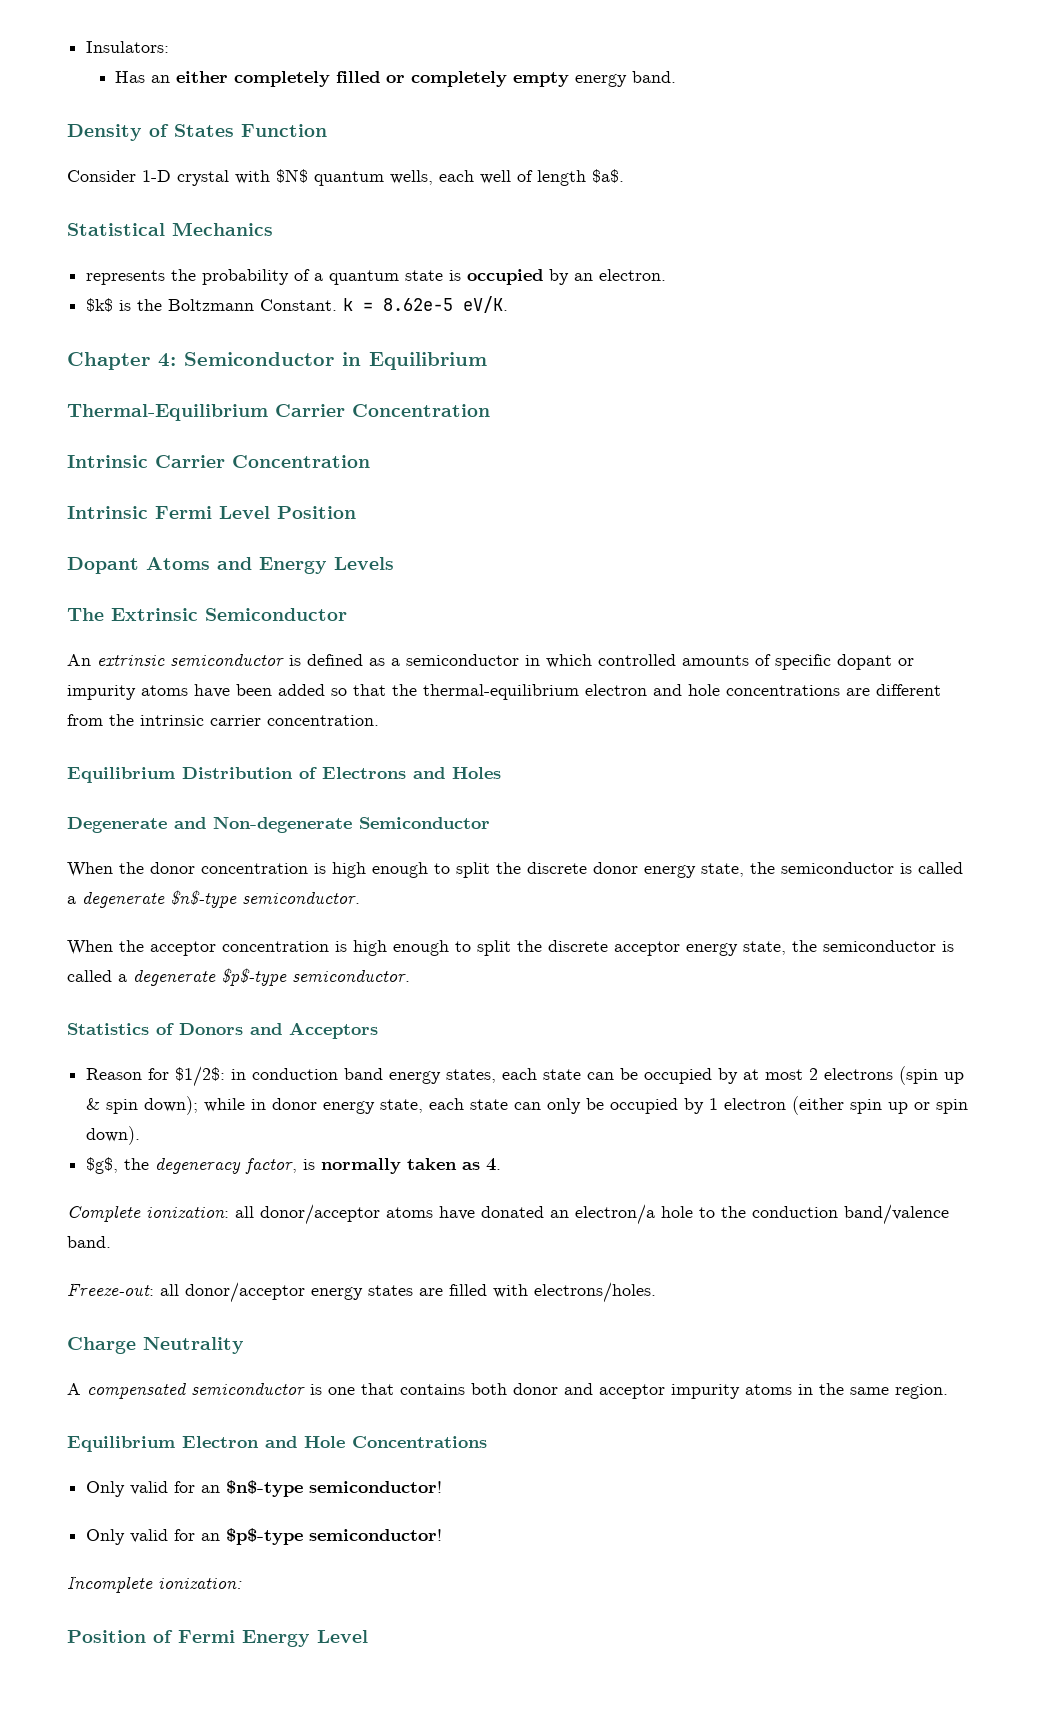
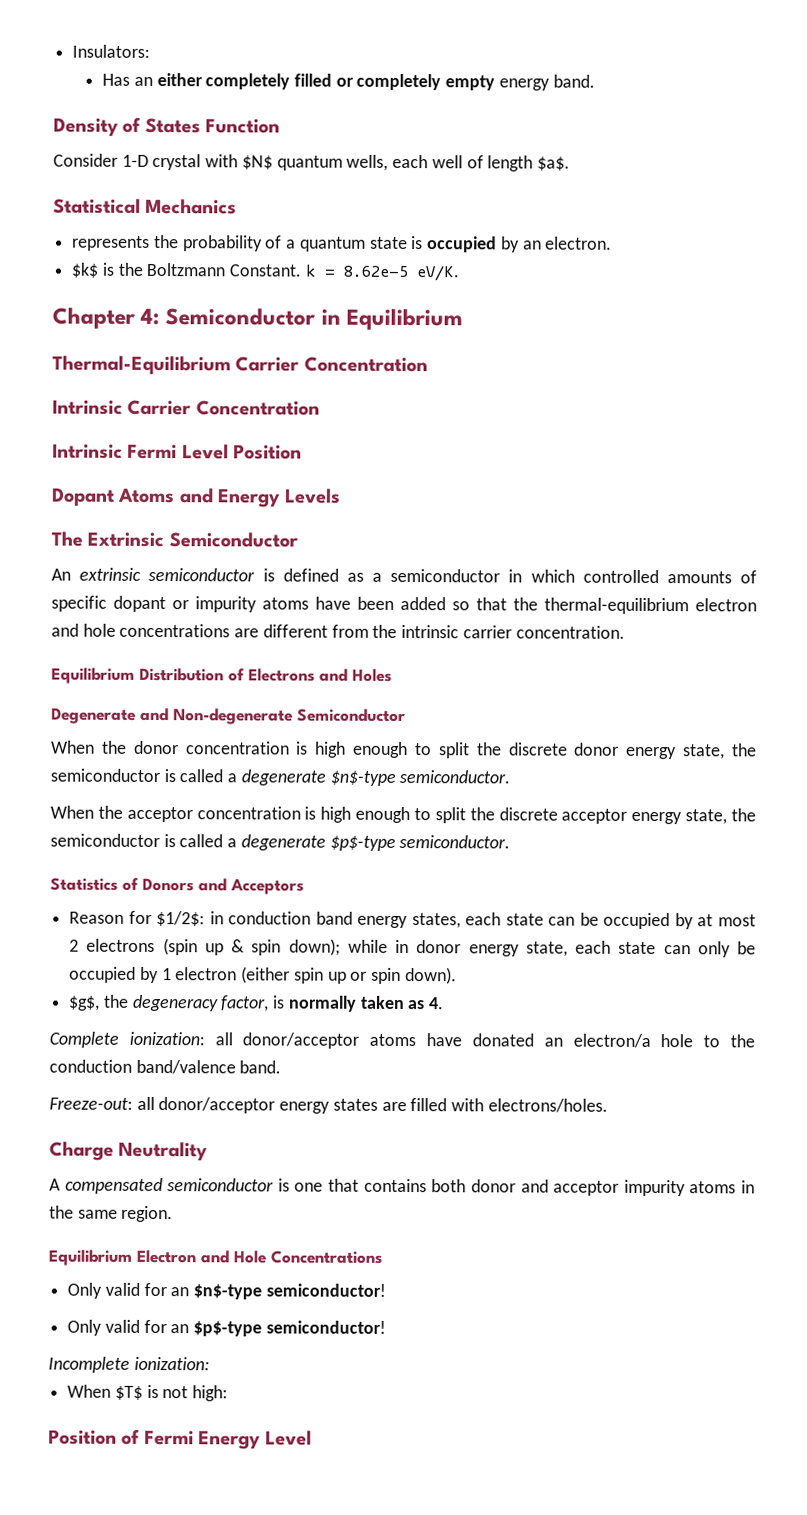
+ When $T$ is not high:

